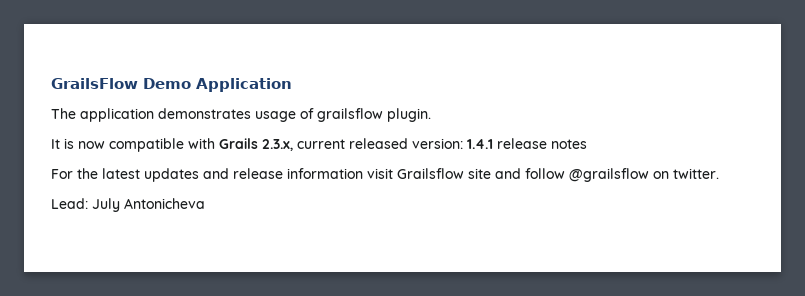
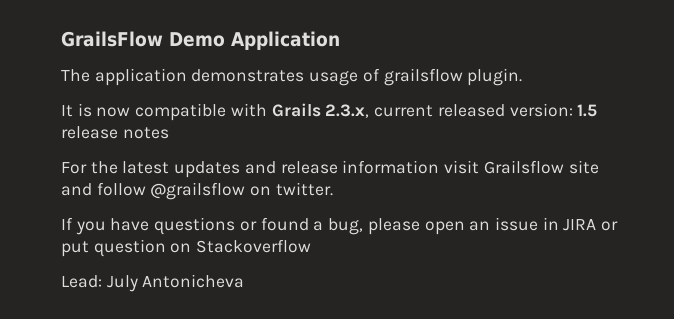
- It is now compatible with Grails 2.3.x, current released version: 1.4.1 release notes
+ It is now compatible with Grails 2.3.x, current released version: 1.5 release notes
+ If you have questions or found a bug, please open an issue in JIRA or put question on Stackoverflow

